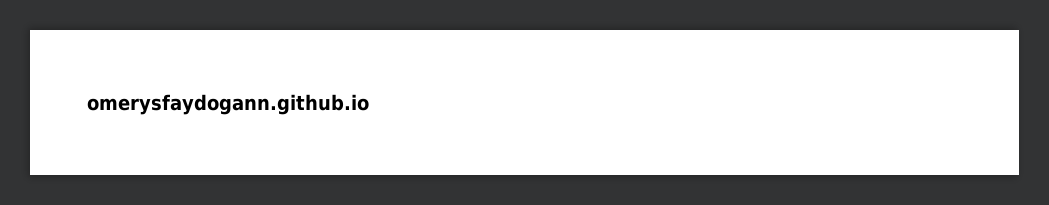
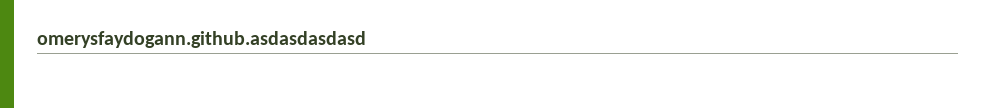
- omerysfaydogann.github.io
+ omerysfaydogann.github.asdasdasdasd

